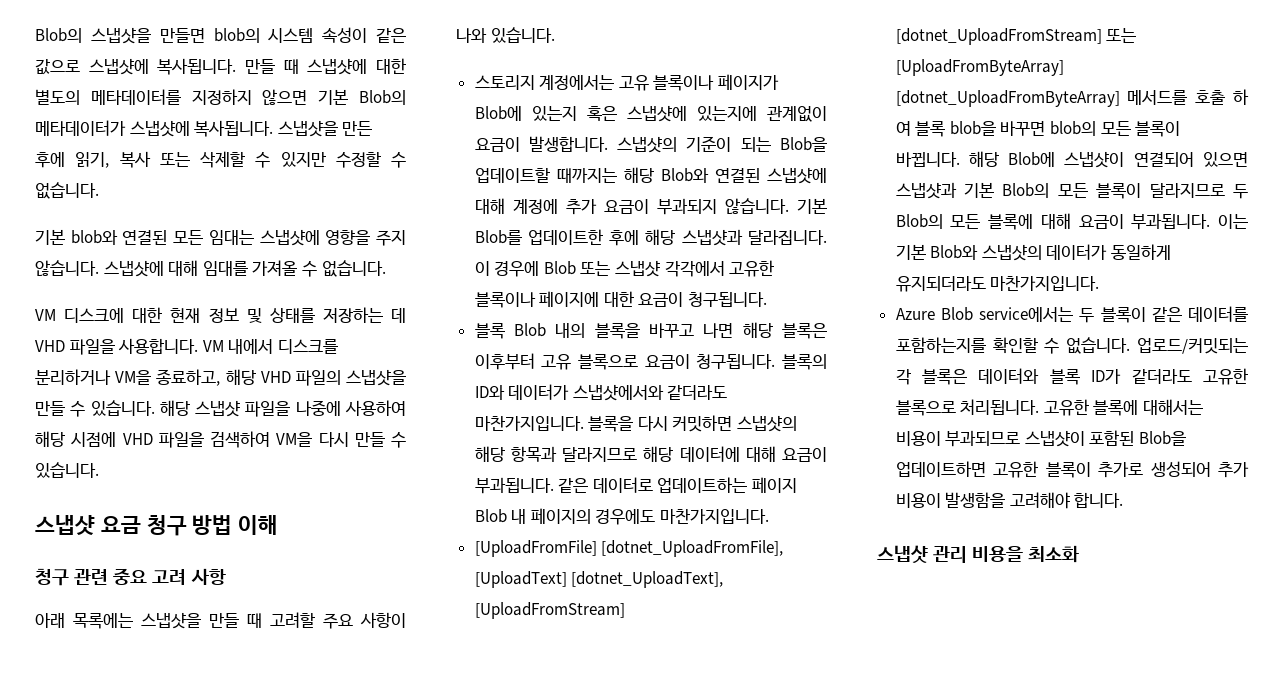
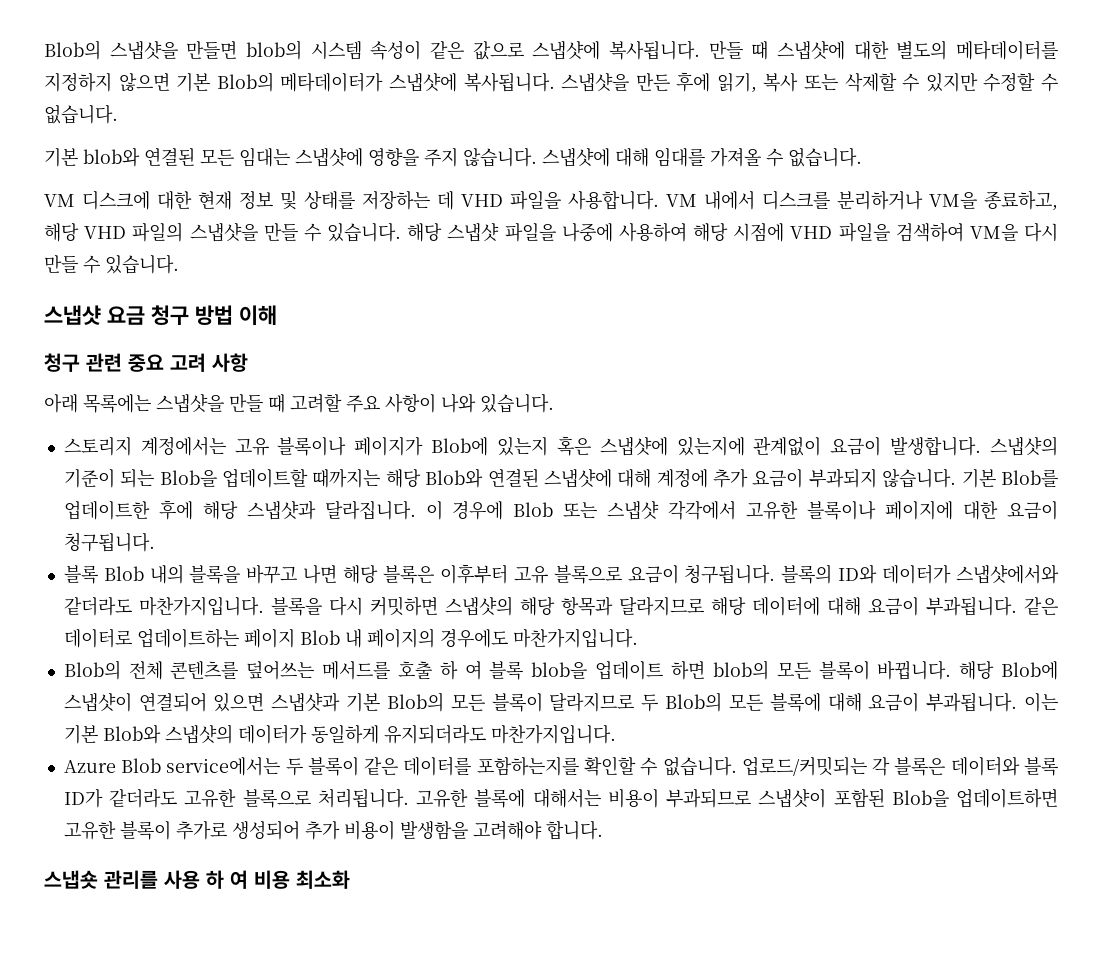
- [UploadFromFile] [dotnet_UploadFromFile], [UploadText] [dotnet_UploadText], [UploadFromStream] [dotnet_UploadFromStream] 또는 [UploadFromByteArray] [dotnet_UploadFromByteArray] 메서드를 호출 하 여 블록 blob을 바꾸면 blob의 모든 블록이 바뀝니다.
+ Blob의 전체 콘텐츠를 덮어쓰는 메서드를 호출 하 여 블록 blob을 업데이트 하면 blob의 모든 블록이 바뀝니다.
- 스냅샷 관리 비용을 최소화
+ 스냅숏 관리를 사용 하 여 비용 최소화

